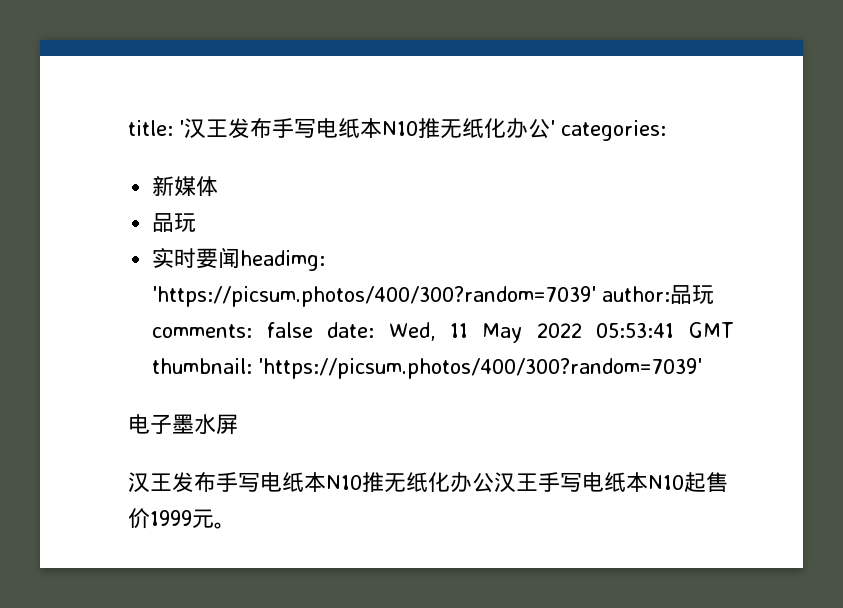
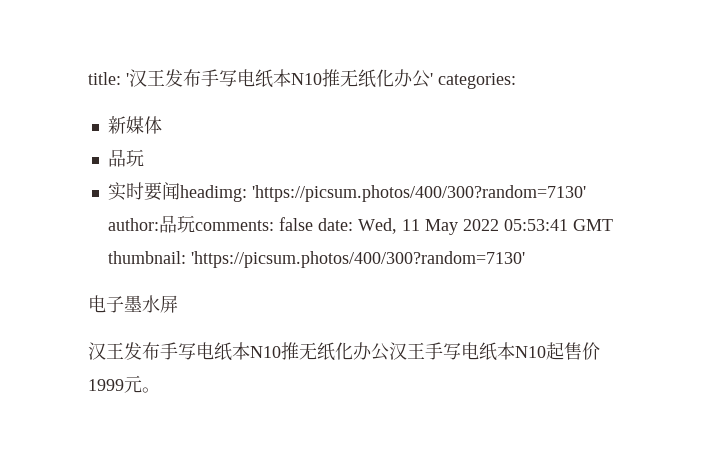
- 实时要闻headimg: 'https://picsum.photos/400/300?random=7039' author:品玩comments: false date: Wed, 11 May 2022 05:53:41 GMT thumbnail: 'https://picsum.photos/400/300?random=7039'
+ 实时要闻headimg: 'https://picsum.photos/400/300?random=7130' author:品玩comments: false date: Wed, 11 May 2022 05:53:41 GMT thumbnail: 'https://picsum.photos/400/300?random=7130'

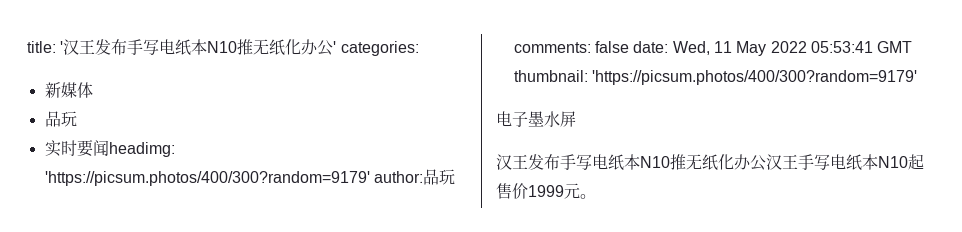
- 实时要闻headimg: 'https://picsum.photos/400/300?random=7130' author:品玩comments: false date: Wed, 11 May 2022 05:53:41 GMT thumbnail: 'https://picsum.photos/400/300?random=7130'
+ 实时要闻headimg: 'https://picsum.photos/400/300?random=9179' author:品玩comments: false date: Wed, 11 May 2022 05:53:41 GMT thumbnail: 'https://picsum.photos/400/300?random=9179'

